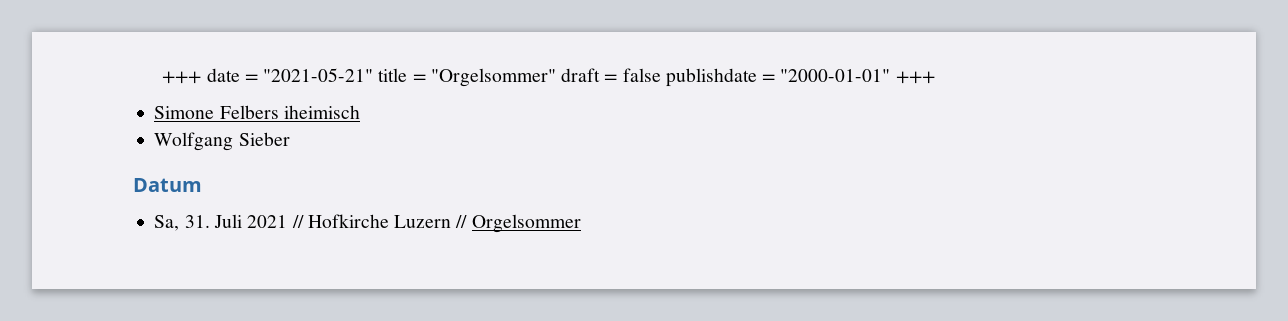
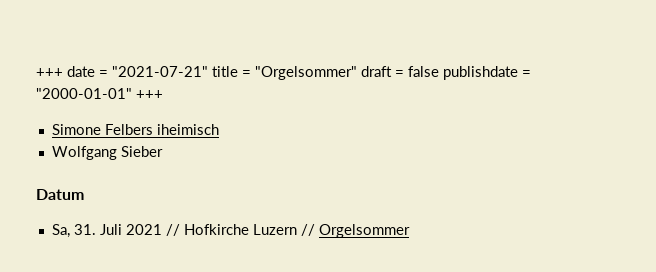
- +++ date = "2021-05-21" title = "Orgelsommer" draft = false publishdate = "2000-01-01" +++
+ +++ date = "2021-07-21" title = "Orgelsommer" draft = false publishdate = "2000-01-01" +++

